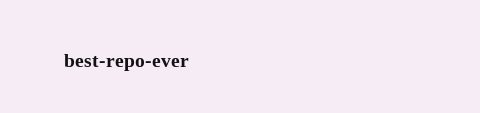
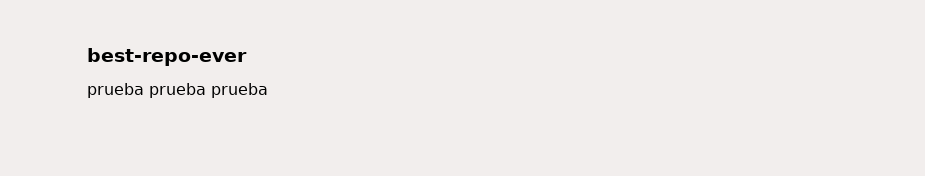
+ prueba prueba prueba

